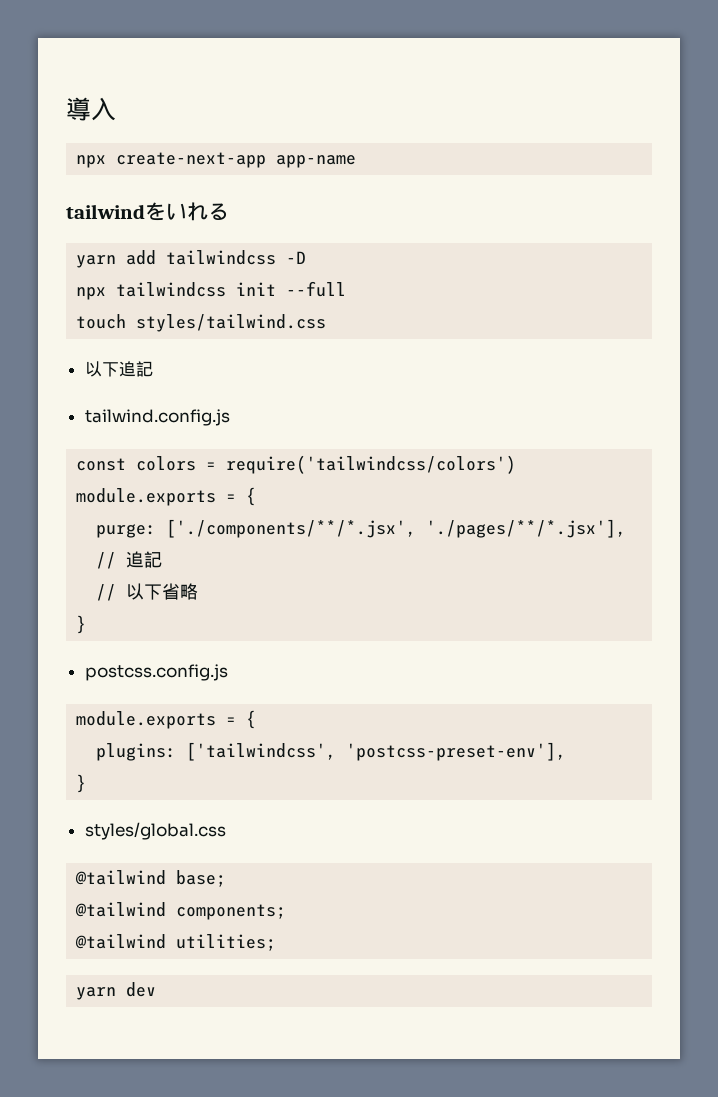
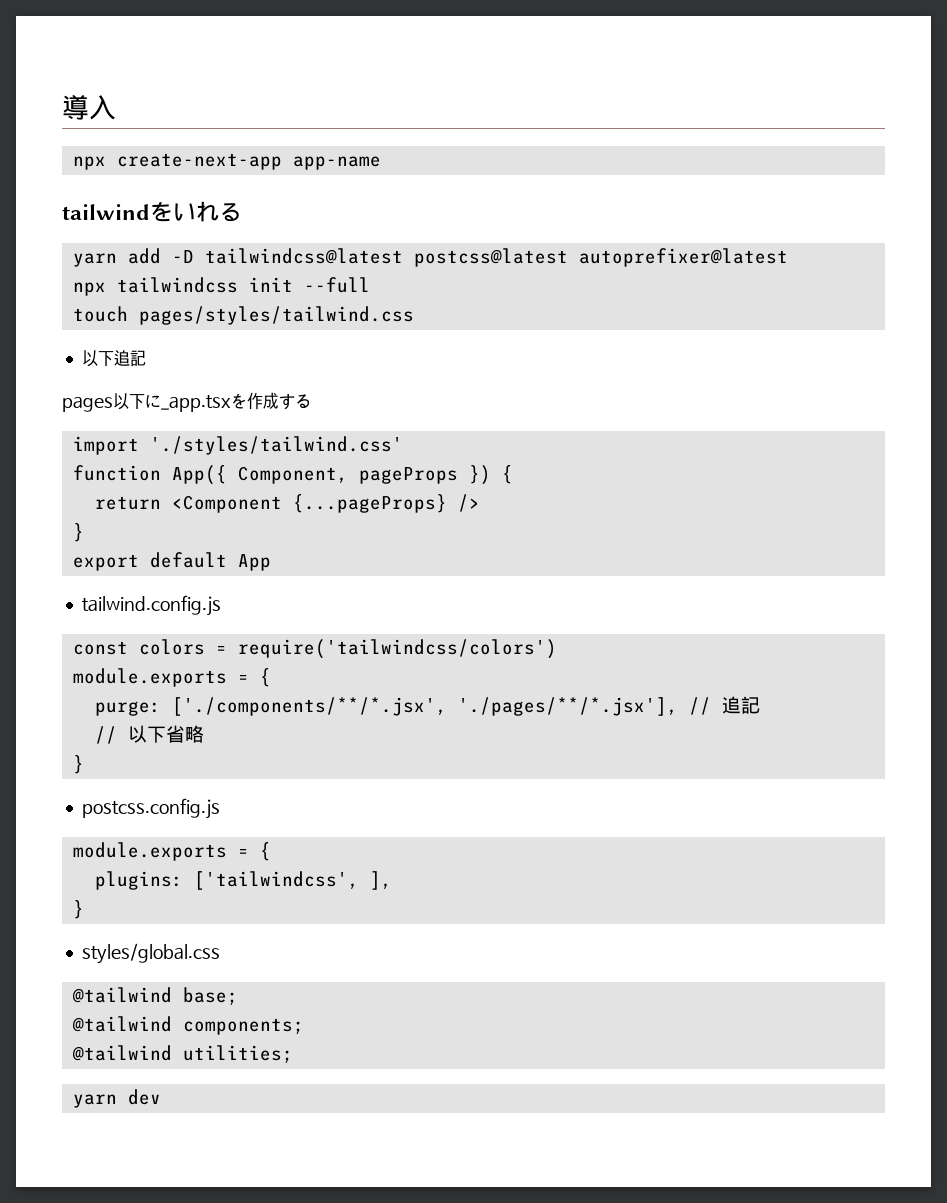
- yarn add tailwindcss -D
+ yarn add -D tailwindcss@latest postcss@latest autoprefixer@latest
- touch styles/tailwind.css
+ touch pages/styles/tailwind.css
+ pages以下に_app.tsxを作成する
+ import './styles/tailwind.css'
+ function App({ Component, pageProps }) {
+ return <Component {...pageProps} />
+ }
+ export default App
- plugins: ['tailwindcss', 'postcss-preset-env'],
+ plugins: ['tailwindcss', ],

